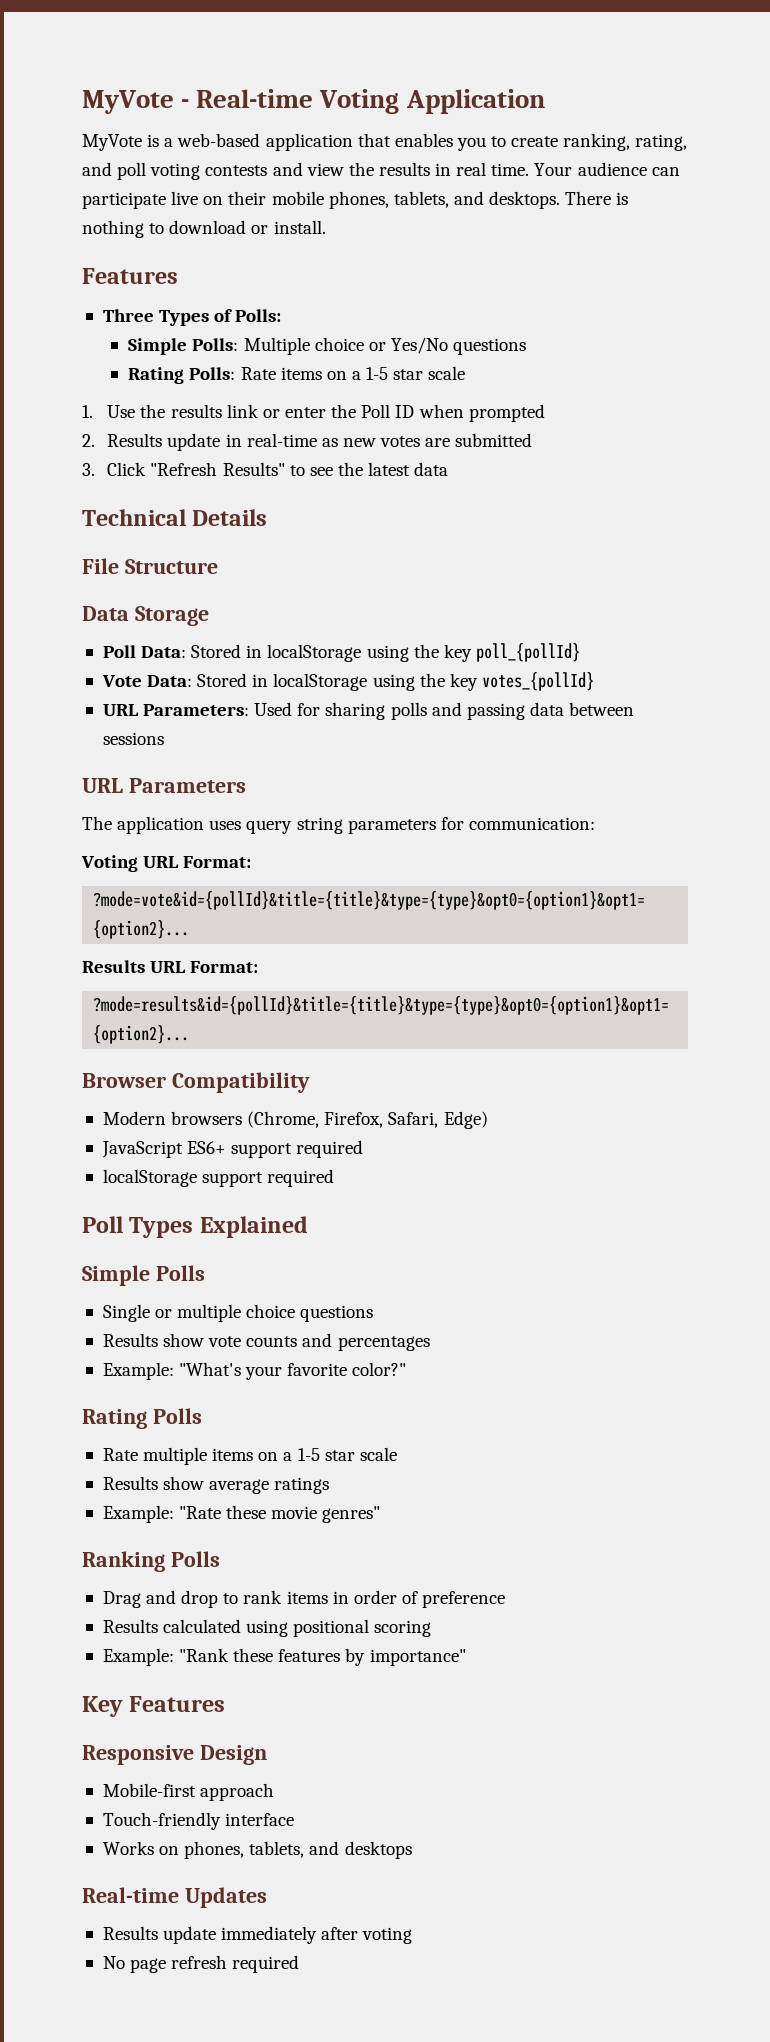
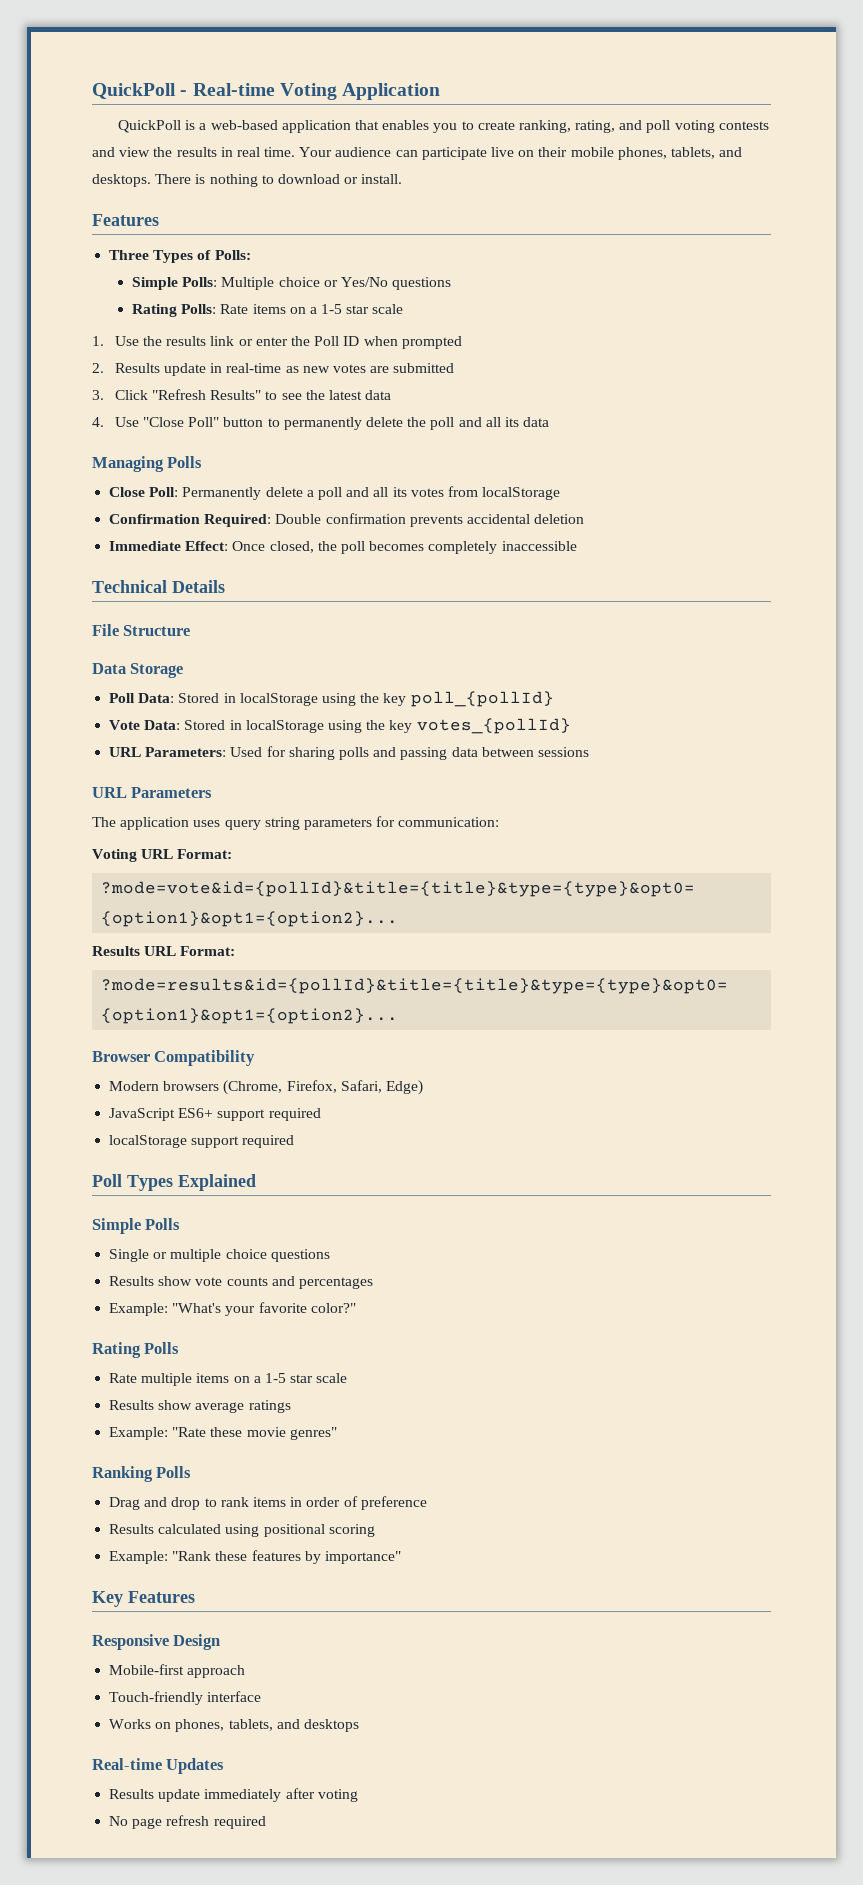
- MyVote - Real-time Voting Application
+ QuickPoll - Real-time Voting Application
- MyVote is a web-based application that enables you to create ranking, rating, and poll voting contests and view the results in real time.
+ QuickPoll is a web-based application that enables you to create ranking, rating, and poll voting contests and view the results in real time.
+ 4. Use "Close Poll" button to permanently delete the poll and all its data
+ Managing Polls
+ Close Poll: Permanently delete a poll and all its votes from localStorage
+ Confirmation Required: Double confirmation prevents accidental deletion
+ Immediate Effect: Once closed, the poll becomes completely inaccessible

